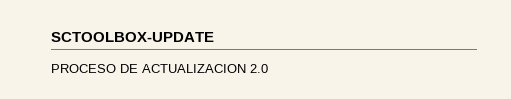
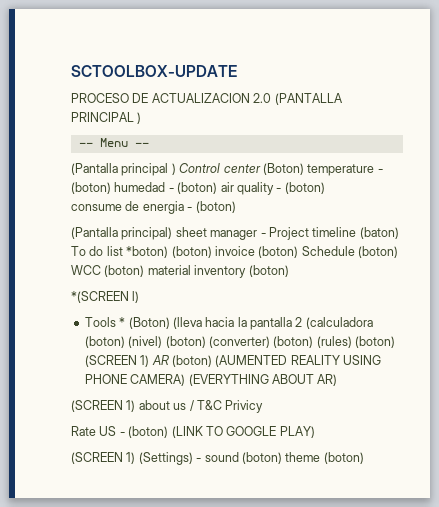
- PROCESO DE ACTUALIZACION 2.0
+ PROCESO DE ACTUALIZACION 2.0 (PANTALLA PRINCIPAL )
+ -- Menu --
+ (Pantalla principal ) Control center (Boton) temperature - (boton) humedad - (boton) air quality - (boton)
+ consume de energia - (boton)
+ (Pantalla principal) sheet manager - Project timeline (baton) To do list *boton) (boton) invoice (boton) Schedule (boton) WCC (boton) material inventory (boton)
+ *(SCREEN l)
+ Tools * (Boton) (lleva hacia la pantalla 2 (calculadora (boton) (nivel) (boton) (converter) (boton) (rules) (boton) (SCREEN 1) AR (boton) (AUMENTED REALITY USING PHONE CAMERA) (EVERYTHING ABOUT AR)
+ (SCREEN 1) about us / T&C Privicy
+ Rate US - (boton) (LINK TO GOOGLE PLAY)
+ (SCREEN 1) (Settings) - sound (boton) theme (boton)

